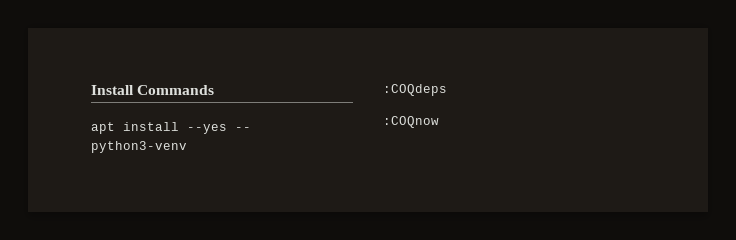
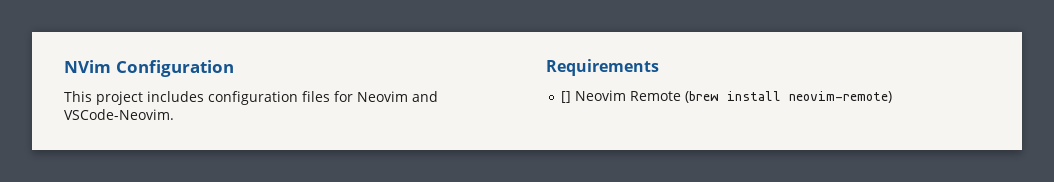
- Install Commands
- apt install --yes -- python3-venv
- :COQdeps
- :COQnow
+ NVim Configuration
+ This project includes configuration files for Neovim and VSCode-Neovim.
+ Requirements
+ [] Neovim Remote (brew install neovim-remote)

